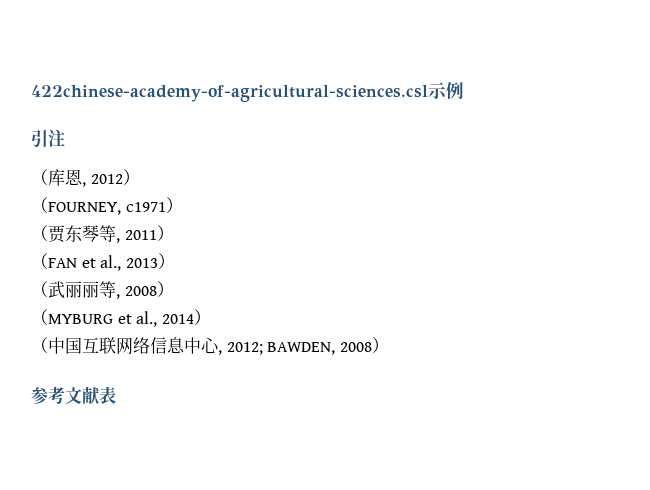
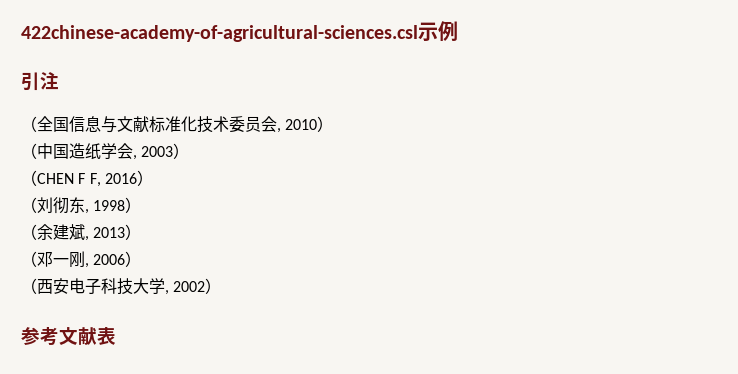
- （库恩, 2012）
- （FOURNEY, c1971）
- （贾东琴等, 2011）
- （FAN et al., 2013）
- （武丽丽等, 2008）
- （MYBURG et al., 2014）
- （中国互联网络信息中心, 2012; BAWDEN, 2008）
+ （全国信息与文献标准化技术委员会, 2010）
+ （中国造纸学会, 2003）
+ （CHEN F F, 2016）
+ （刘彻东, 1998）
+ （余建斌, 2013）
+ （邓一刚, 2006）
+ （西安电子科技大学, 2002）

